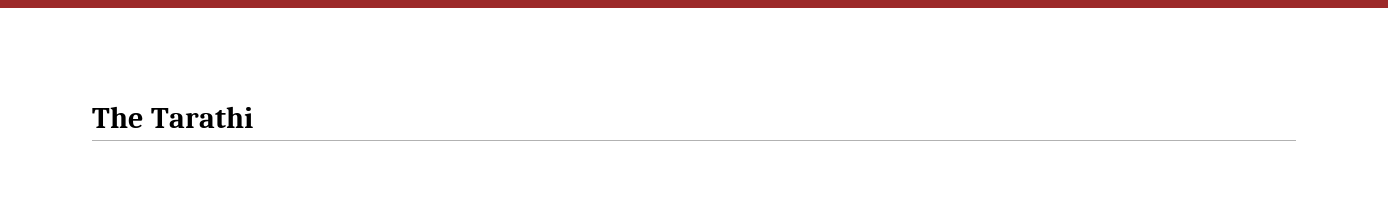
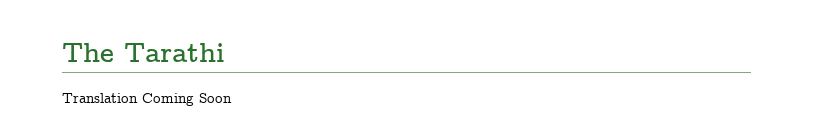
+ Translation Coming Soon

